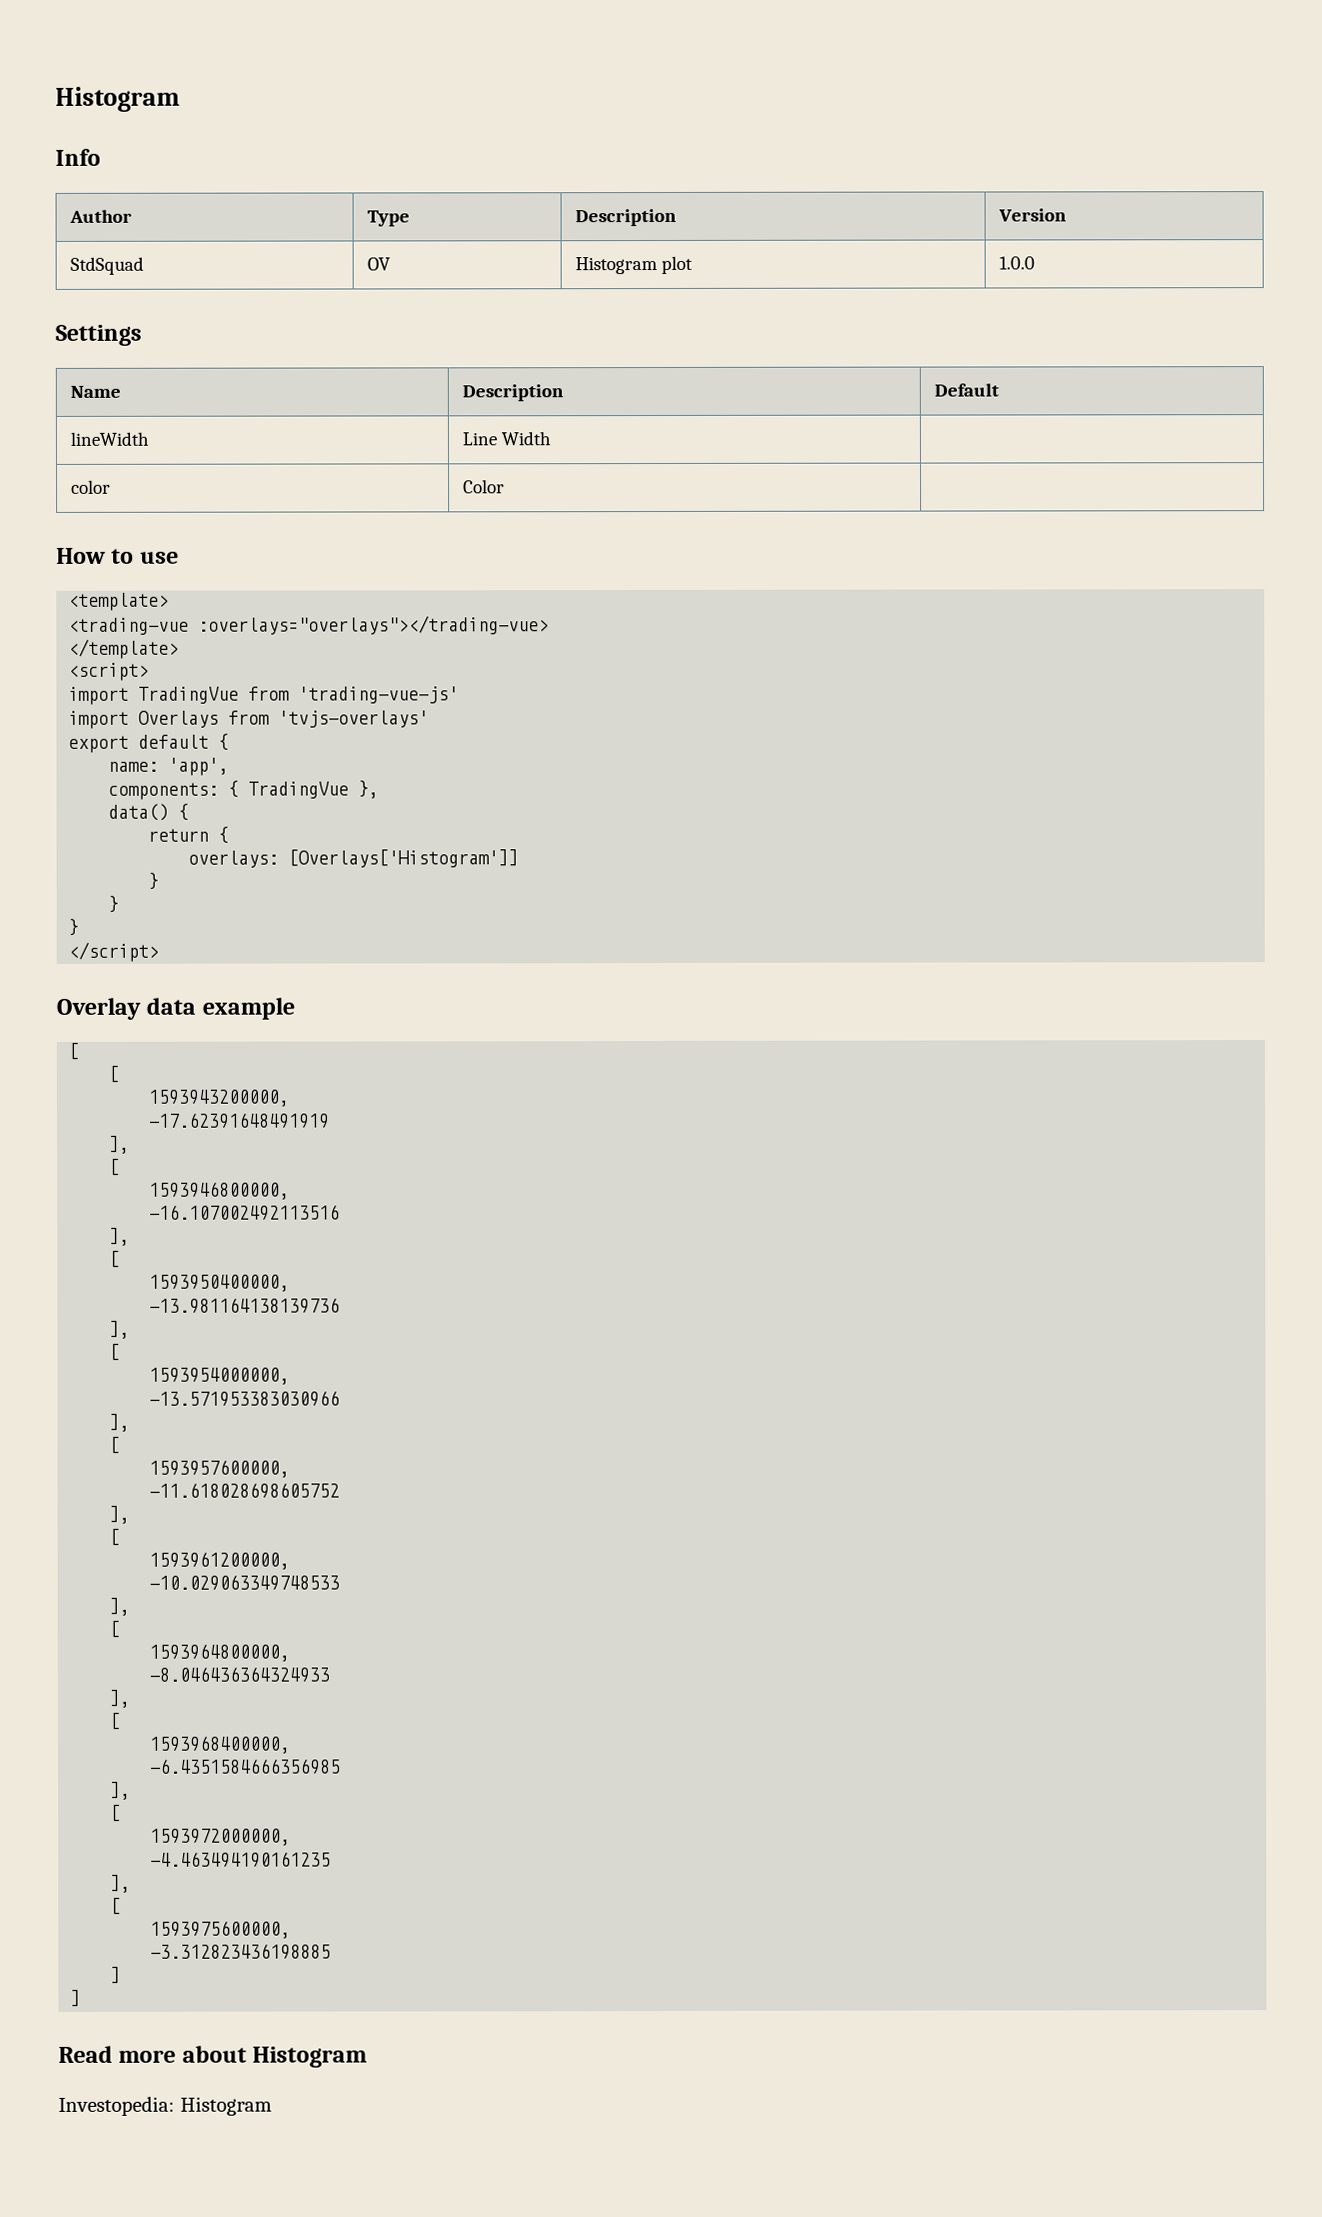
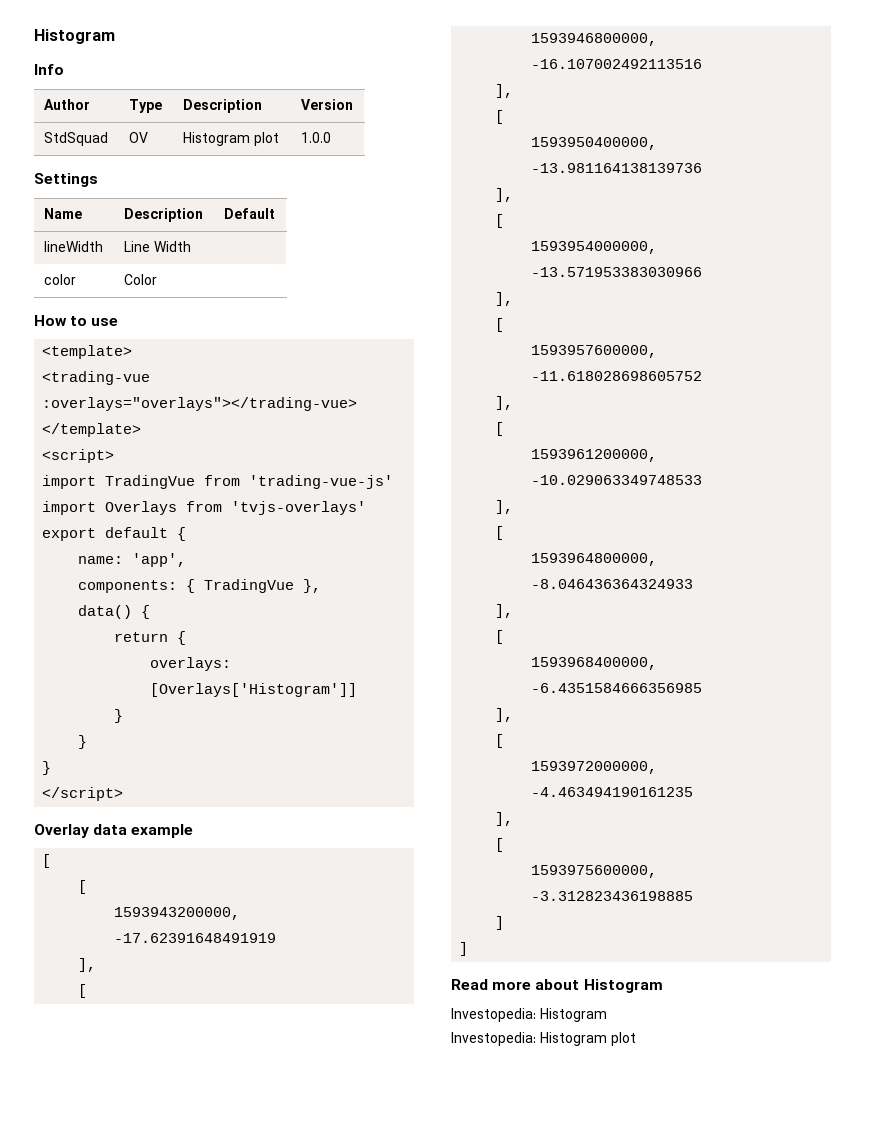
+ Investopedia: Histogram plot

